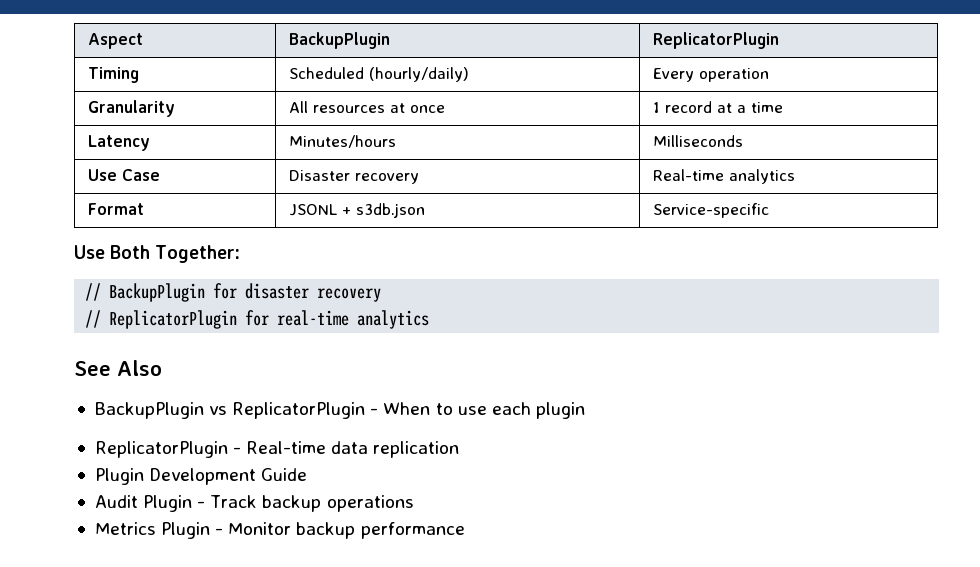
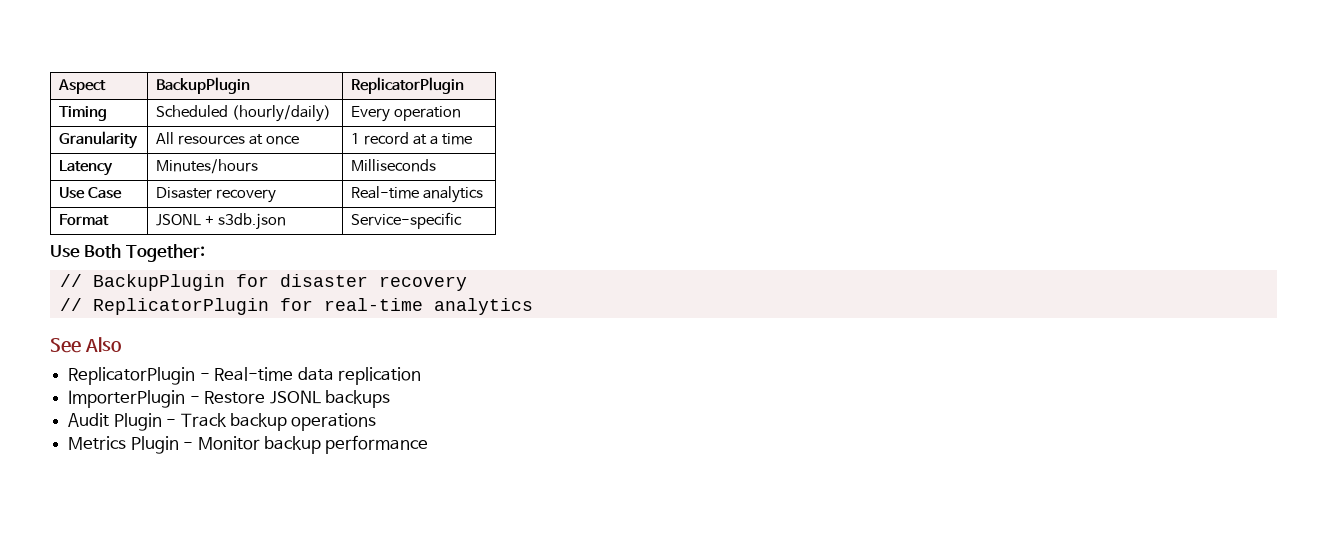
- BackupPlugin vs ReplicatorPlugin - When to use each plugin
- Plugin Development Guide
+ ImporterPlugin - Restore JSONL backups

